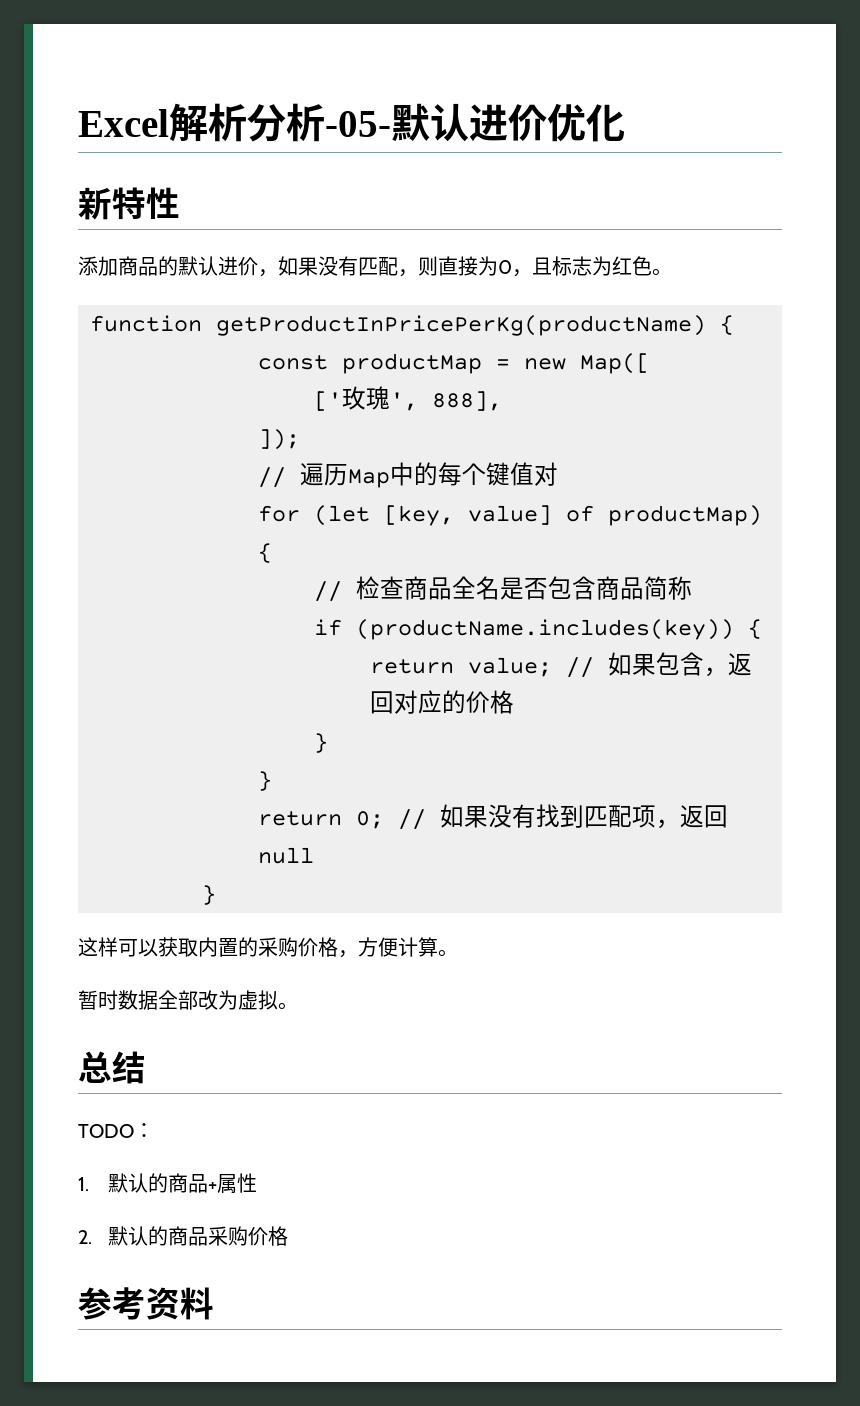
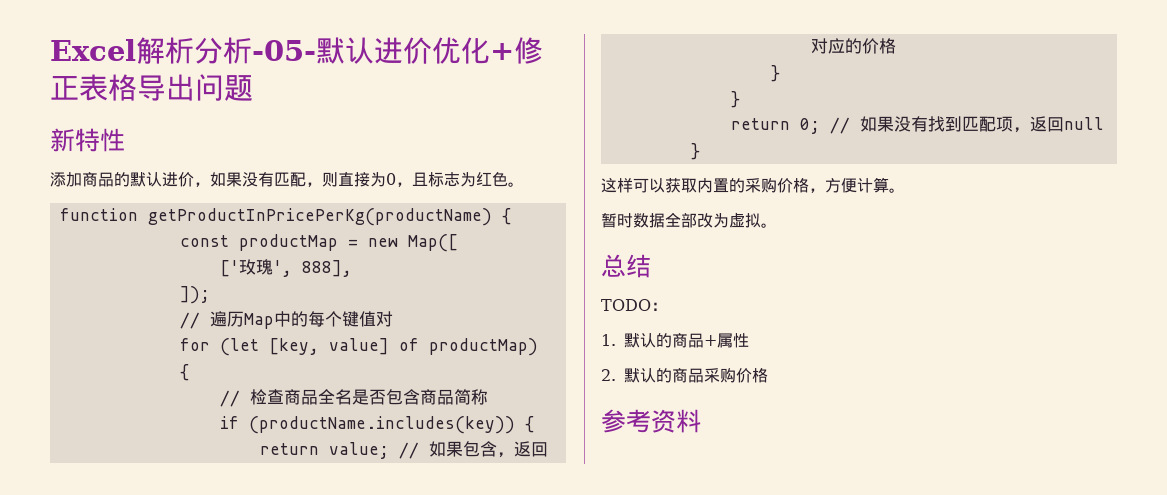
- Excel解析分析-05-默认进价优化
+ Excel解析分析-05-默认进价优化+修正表格导出问题

